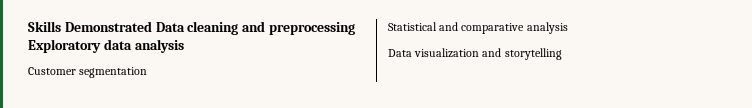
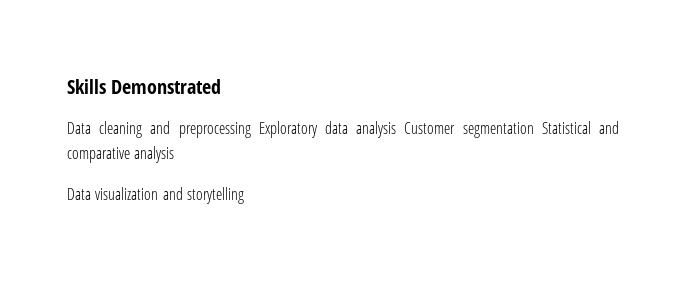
- Skills Demonstrated Data cleaning and preprocessing Exploratory data analysis
- Customer segmentation
- Statistical and comparative analysis
+ Skills Demonstrated
+ Data cleaning and preprocessing Exploratory data analysis Customer segmentation Statistical and comparative analysis

